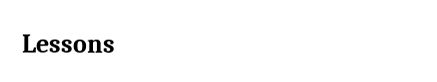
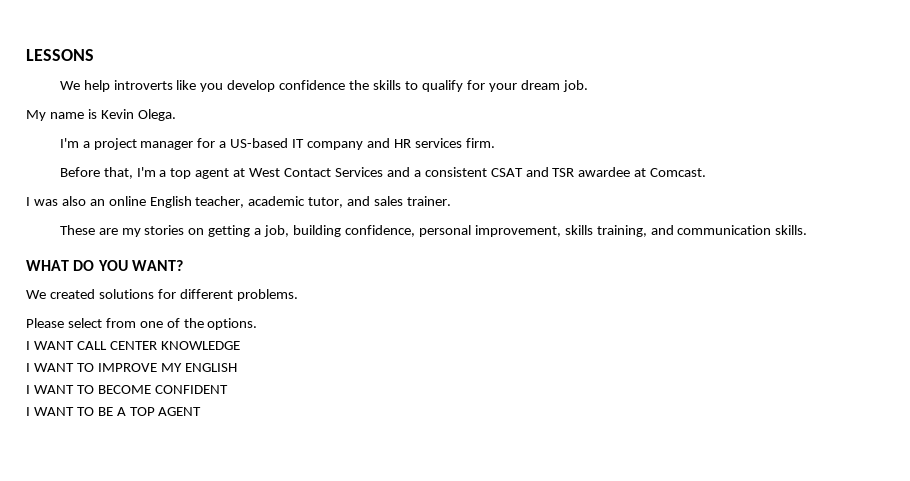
- Lessons
+ LESSONS
+ We help introverts like you develop confidence the skills to qualify for your dream job.
+ My name is Kevin Olega.
+ I'm a project manager for a US-based IT company and HR services firm.
+ Before that, I'm a top agent at West Contact Services and a consistent CSAT and TSR awardee at Comcast.
+ I was also an online English teacher, academic tutor, and sales trainer.
+ These are my stories on getting a job, building confidence, personal improvement, skills training, and communication skills.
+ WHAT DO YOU WANT?
+ We created solutions for different problems.
+ Please select from one of the options.
+ I WANT CALL CENTER KNOWLEDGE
+ I WANT TO IMPROVE MY ENGLISH
+ I WANT TO BECOME CONFIDENT
+ I WANT TO BE A TOP AGENT

